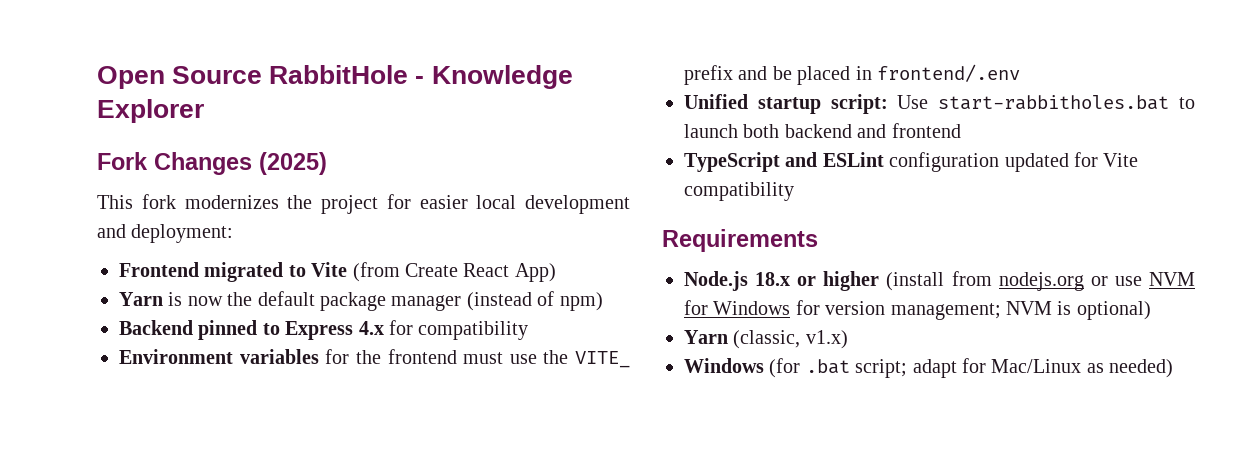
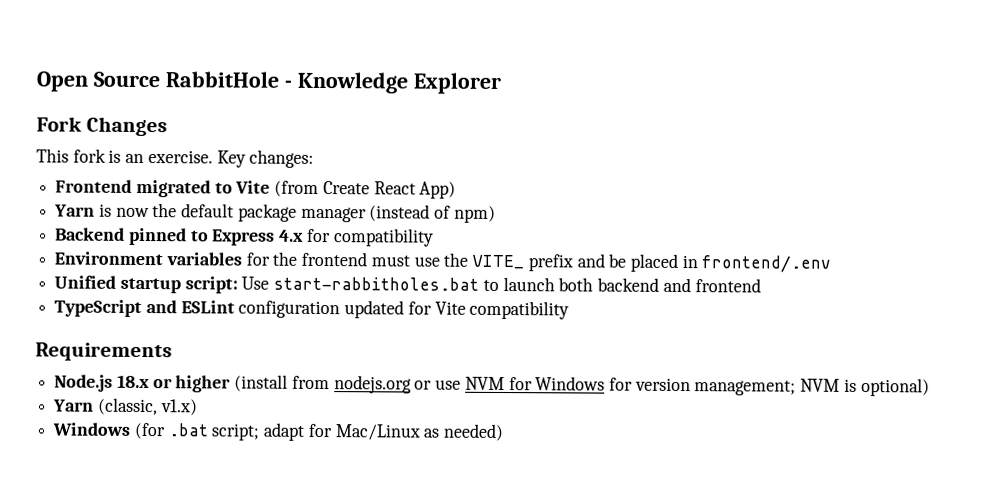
- Fork Changes (2025)
+ Fork Changes
- This fork modernizes the project for easier local development and deployment:
+ This fork is an exercise. Key changes:

